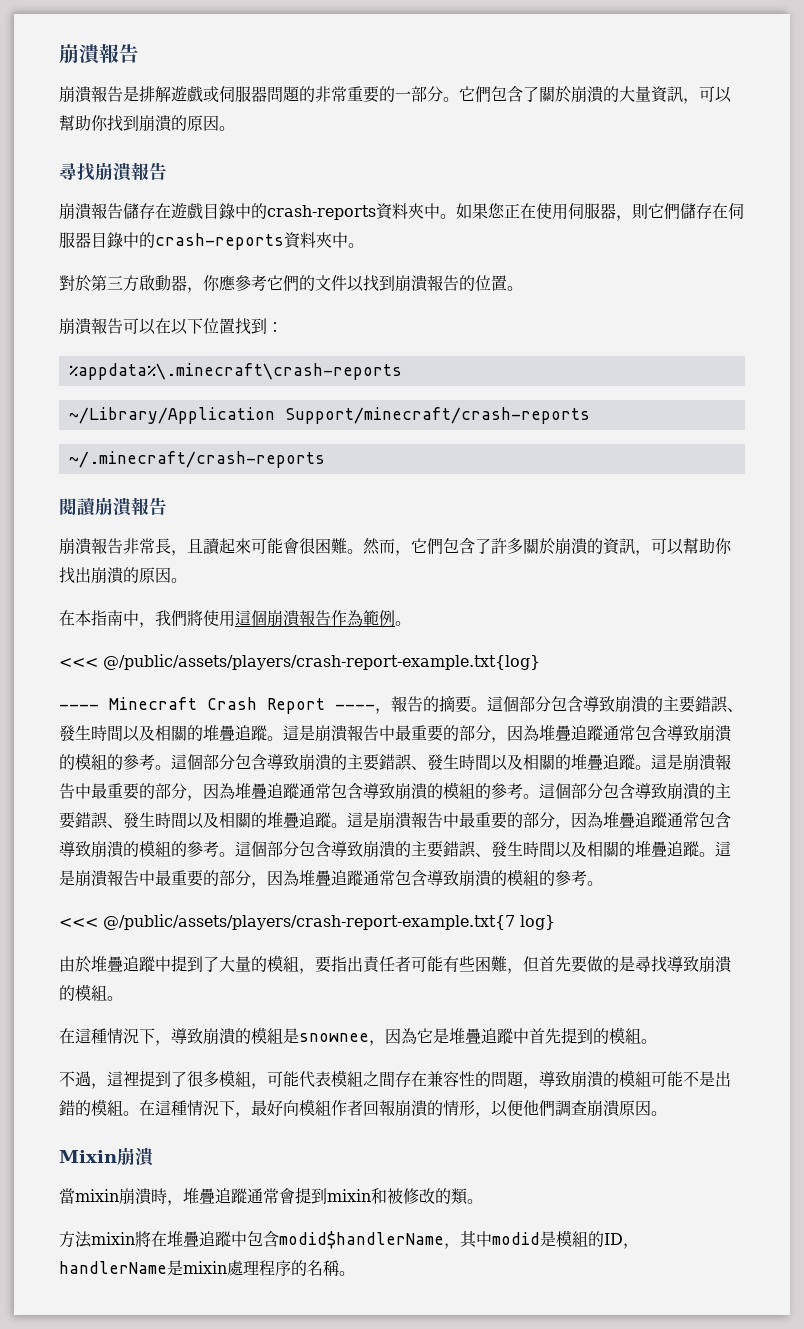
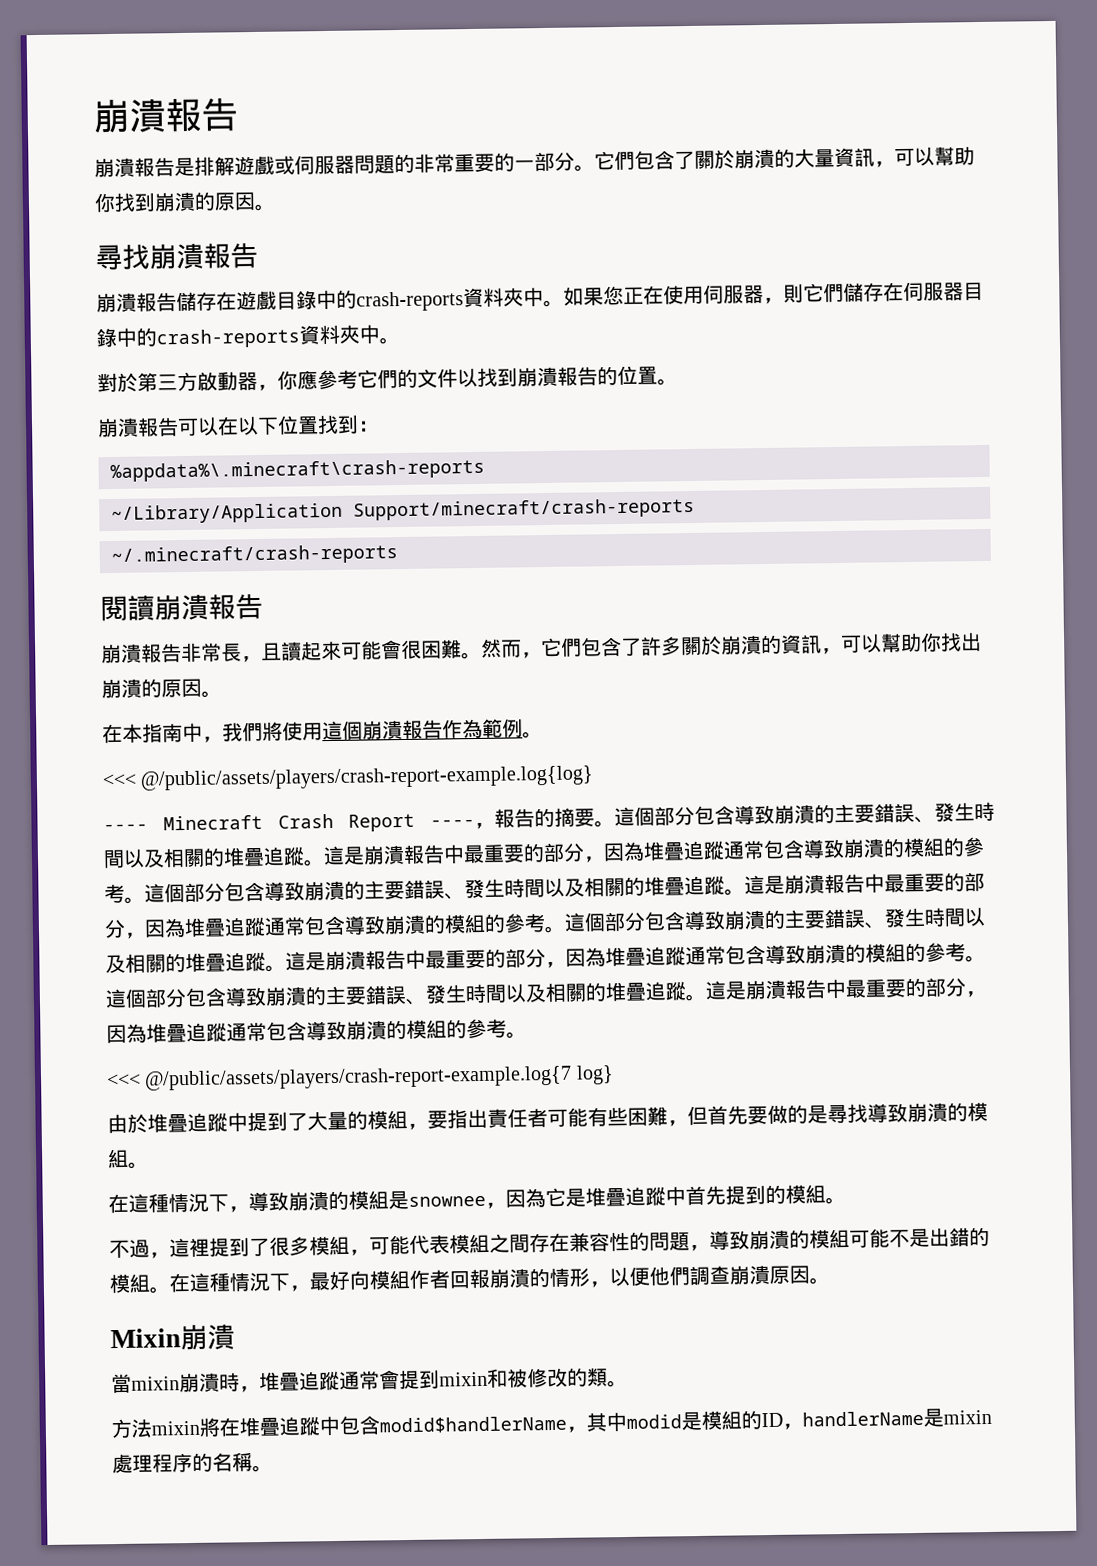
- <<< @/public/assets/players/crash-report-example.txt{log}
+ <<< @/public/assets/players/crash-report-example.log{log}
- <<< @/public/assets/players/crash-report-example.txt{7 log}
+ <<< @/public/assets/players/crash-report-example.log{7 log}

